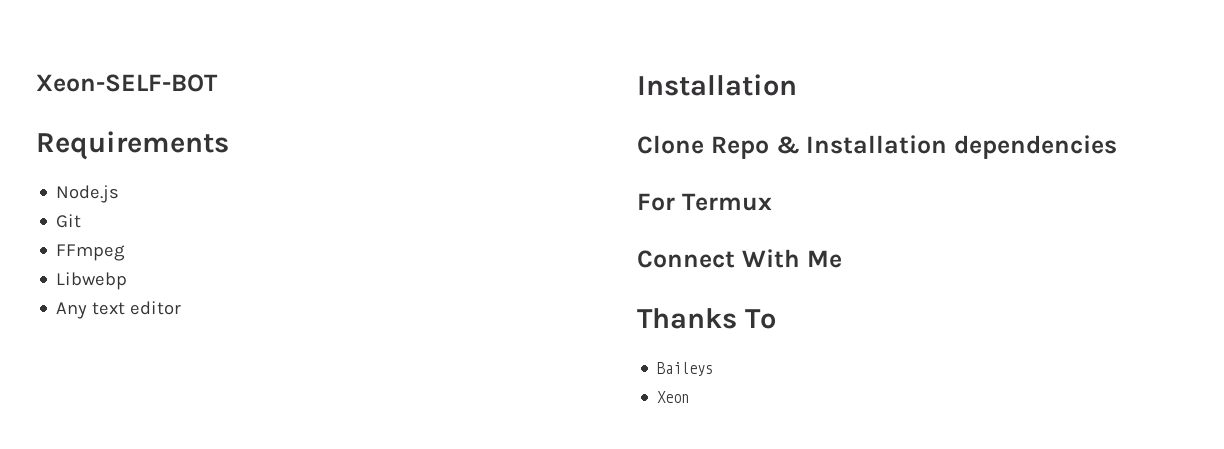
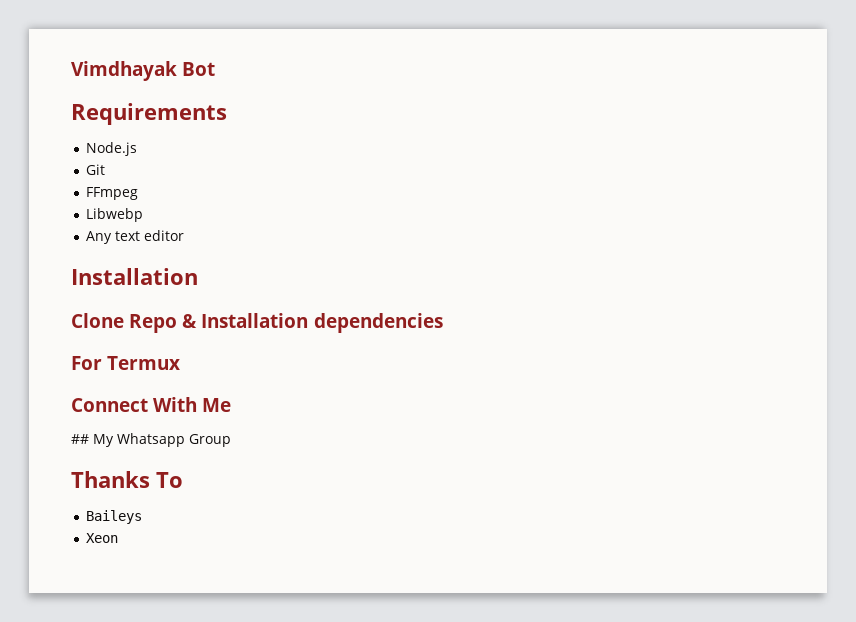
- Xeon-SELF-BOT
+ Vimdhayak Bot
+ ## My Whatsapp Group

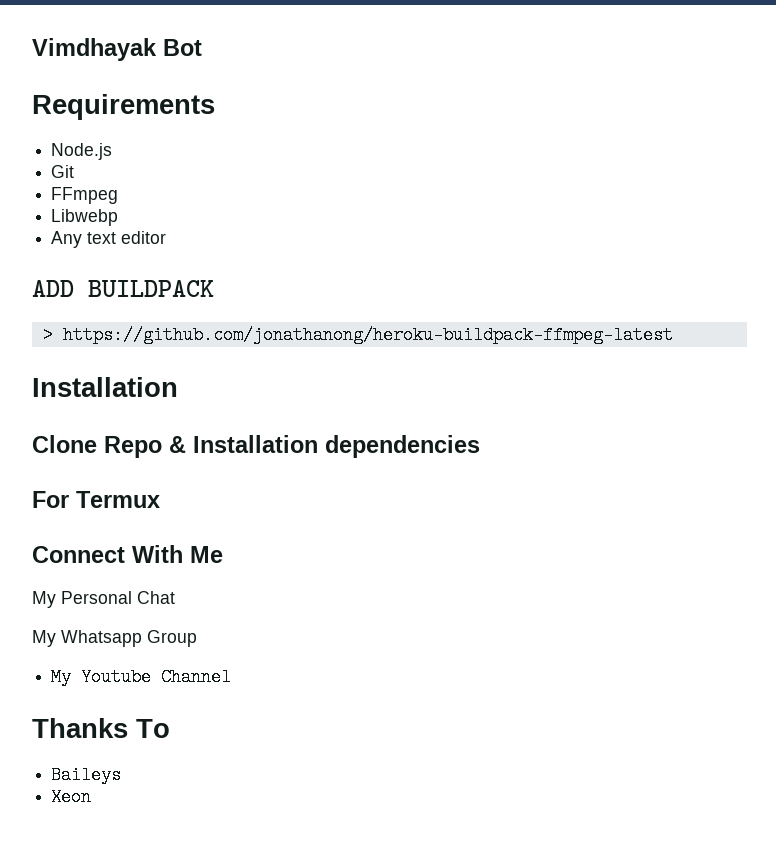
+ ADD BUILDPACK
+ > https://github.com/jonathanong/heroku-buildpack-ffmpeg-latest
- ## My Whatsapp Group
+ My Personal Chat
+ My Whatsapp Group
+ My Youtube Channel

